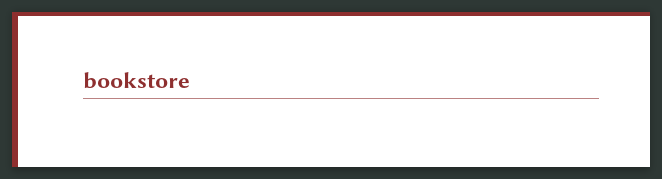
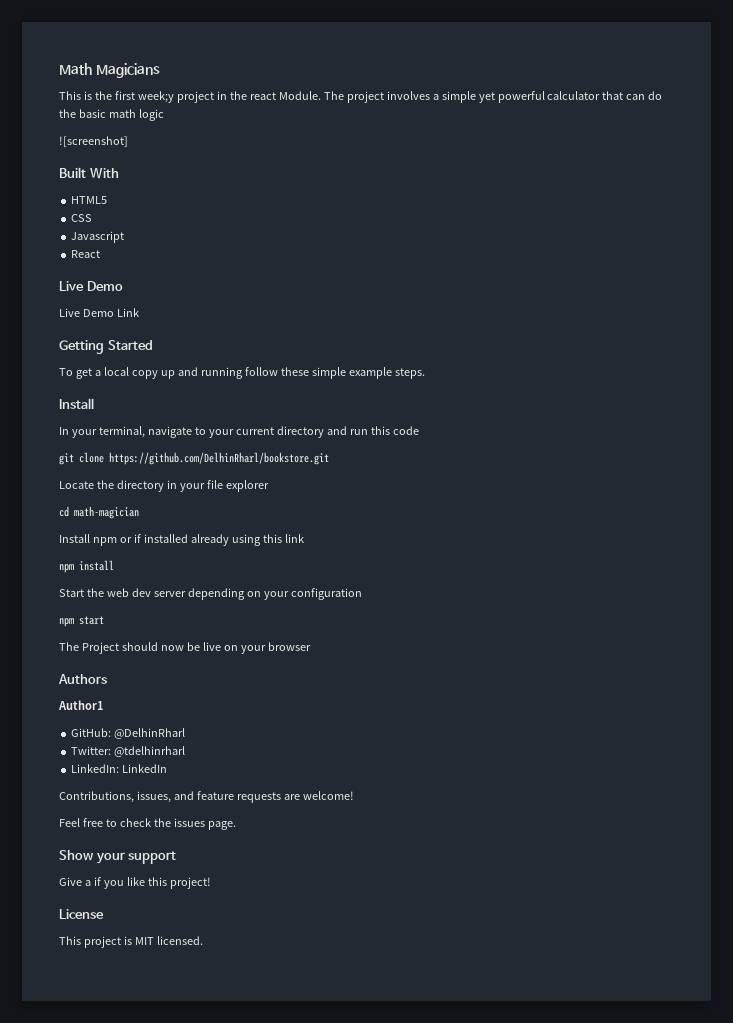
- bookstore
+ Math Magicians
+ This is the first week;y project in the react Module. The project involves a simple yet powerful calculator that can do the basic math logic
+ ![screenshot]
+ Built With
+ HTML5
+ CSS
+ Javascript
+ React
+ Live Demo
+ Live Demo Link
+ Getting Started
+ To get a local copy up and running follow these simple example steps.
+ Install
+ In your terminal, navigate to your current directory and run this code
+ git clone https://github.com/DelhinRharl/bookstore.git
+ Locate the directory in your file explorer
+ cd math-magician
+ Install npm or if installed already using this link
+ npm install
+ Start the web dev server depending on your configuration
+ npm start
+ The Project should now be live on your browser
+ Authors
+ Author1
+ GitHub: @DelhinRharl
+ Twitter: @tdelhinrharl
+ LinkedIn: LinkedIn
+ Contributions, issues, and feature requests are welcome!
+ Feel free to check the issues page.
+ Show your support
+ Give a if you like this project!
+ License
+ This project is MIT licensed.

